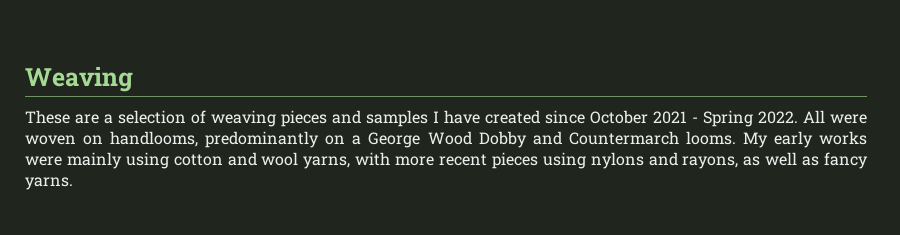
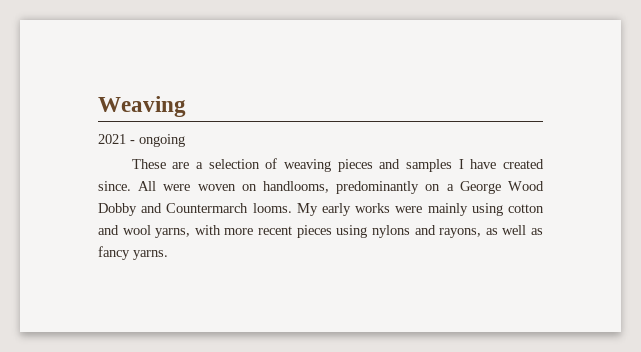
+ 2021 - ongoing
- These are a selection of weaving pieces and samples I have created since October 2021 - Spring 2022.
+ These are a selection of weaving pieces and samples I have created since.

